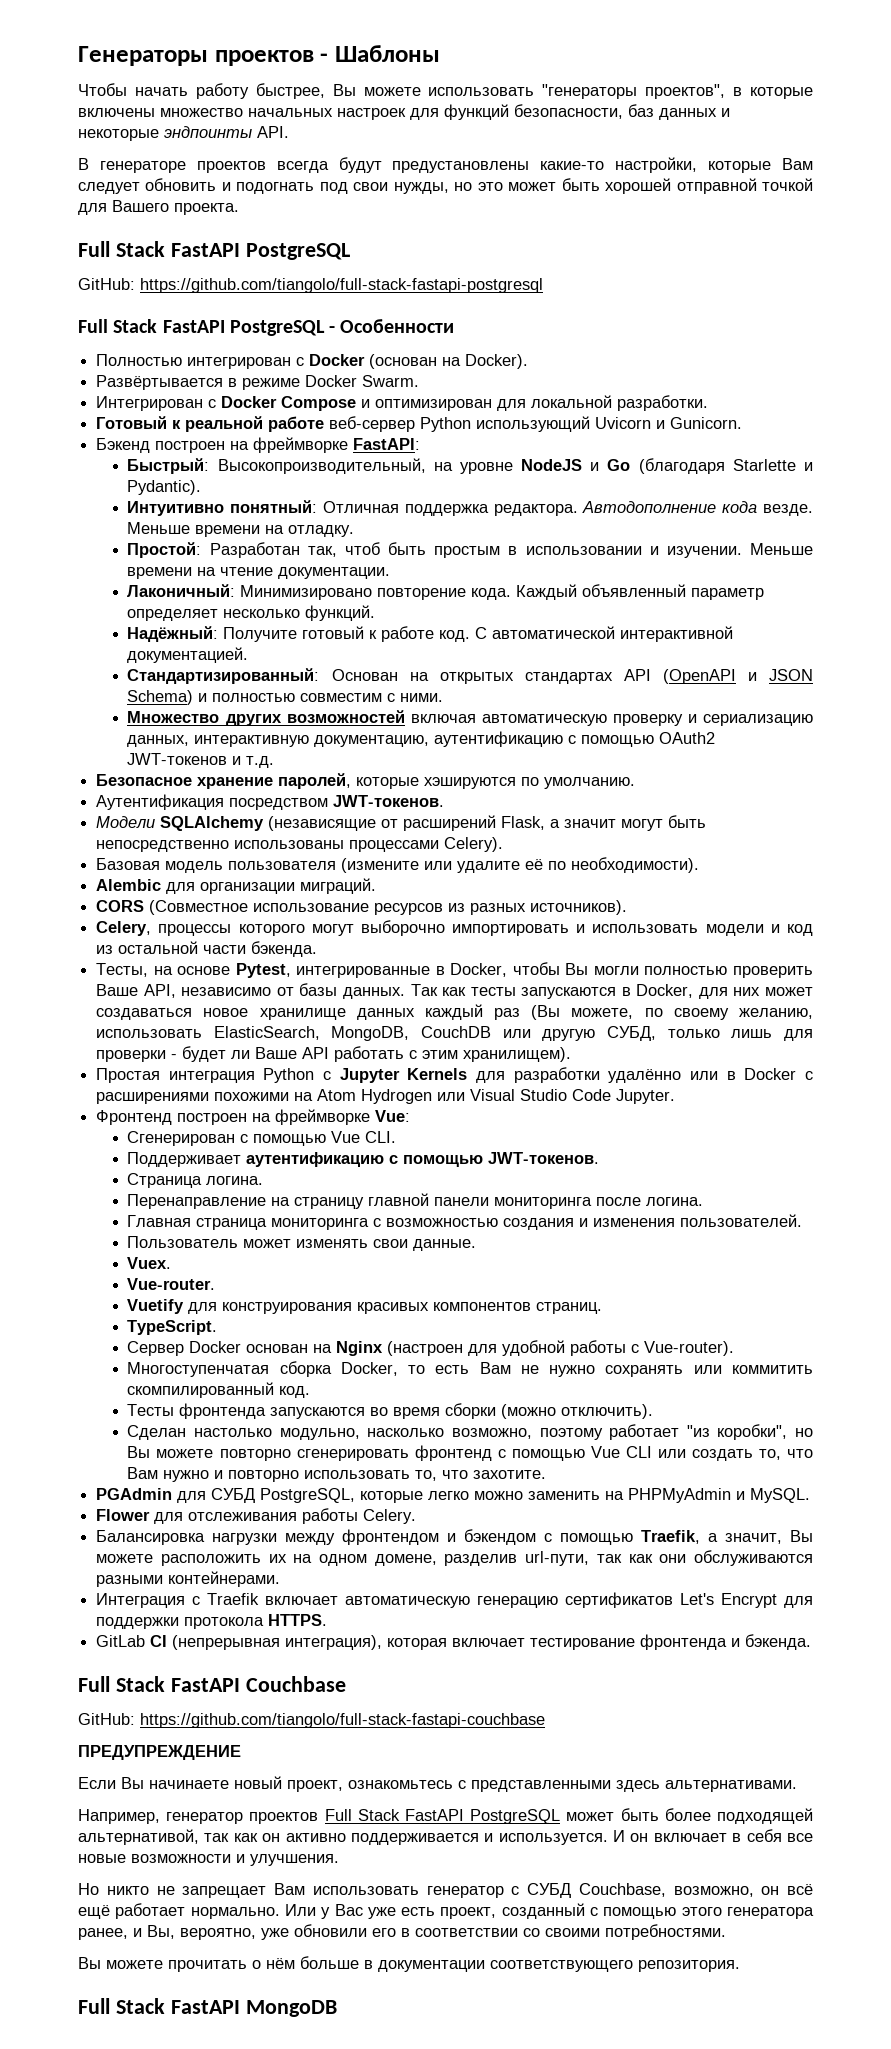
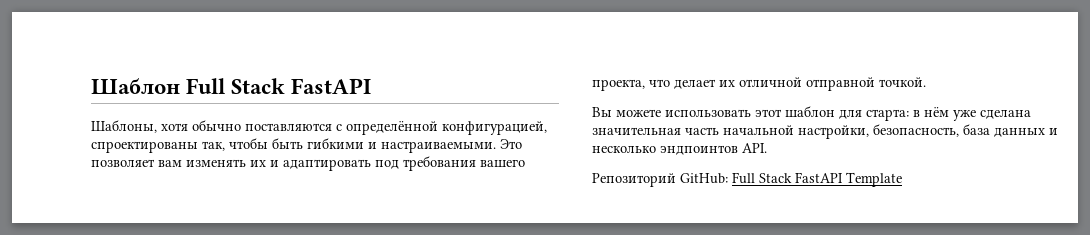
- Генераторы проектов - Шаблоны
- Чтобы начать работу быстрее, Вы можете использовать "генераторы проектов", в которые включены множество начальных настроек для функций безопасности, баз данных и некоторые эндпоинты API.
- В генераторе проектов всегда будут предустановлены какие-то настройки, которые Вам следует обновить и подогнать под свои нужды, но это может быть хорошей отправной точкой для Вашего проекта.
- Full Stack FastAPI PostgreSQL
- GitHub: https://github.com/tiangolo/full-stack-fastapi-postgresql
- Full Stack FastAPI PostgreSQL - Особенности
- Полностью интегрирован с Docker (основан на Docker).
- Развёртывается в режиме Docker Swarm.
- Интегрирован с Docker Compose и оптимизирован для локальной разработки.
- Готовый к реальной работе веб-сервер Python использующий Uvicorn и Gunicorn.
- Бэкенд построен на фреймворке FastAPI:
- Быстрый: Высокопроизводительный, на уровне NodeJS и Go (благодаря Starlette и Pydantic).
- Интуитивно понятный: Отличная поддержка редактора. Автодополнение кода везде. Меньше времени на отладку.
- Простой: Разработан так, чтоб быть простым в использовании и изучении. Меньше времени на чтение документации.
- Лаконичный: Минимизировано повторение кода. Каждый объявленный параметр определяет несколько функций.
- Надёжный: Получите готовый к работе код. С автоматической интерактивной документацией.
- Стандартизированный: Основан на открытых стандартах API (OpenAPI и JSON Schema) и полностью совместим с ними.
- Множество других возможностей включая автоматическую проверку и сериализацию данных, интерактивную документацию, аутентификацию с помощью OAuth2 JWT-токенов и т.д.
- Безопасное хранение паролей, которые хэшируются по умолчанию.
- Аутентификация посредством JWT-токенов.
- Модели SQLAlchemy (независящие от расширений Flask, а значит могут быть непосредственно использованы процессами Celery).
- Базовая модель пользователя (измените или удалите её по необходимости).
- Alembic для организации миграций.
- CORS (Совместное использование ресурсов из разных источников).
- Celery, процессы которого могут выборочно импортировать и использовать модели и код из остальной части бэкенда.
- Тесты, на основе Pytest, интегрированные в Docker, чтобы Вы могли полностью проверить Ваше API, независимо от базы данных. Так как тесты запускаются в Docker, для них может создаваться новое хранилище данных каждый раз (Вы можете, по своему желанию, использовать ElasticSearch, MongoDB, CouchDB или другую СУБД, только лишь для проверки - будет ли Ваше API работать с этим хранилищем).
- Простая интеграция Python с Jupyter Kernels для разработки удалённо или в Docker с расширениями похожими на Atom Hydrogen или Visual Studio Code Jupyter.
- Фронтенд построен на фреймворке Vue:
- Сгенерирован с помощью Vue CLI.
- Поддерживает аутентификацию с помощью JWT-токенов.
- Страница логина.
- Перенаправление на страницу главной панели мониторинга после логина.
- Главная страница мониторинга с возможностью создания и изменения пользователей.
- Пользователь может изменять свои данные.
- Vuex.
- Vue-router.
- Vuetify для конструирования красивых компонентов страниц.
- TypeScript.
- Сервер Docker основан на Nginx (настроен для удобной работы с Vue-router).
- Многоступенчатая сборка Docker, то есть Вам не нужно сохранять или коммитить скомпилированный код.
- Тесты фронтенда запускаются во время сборки (можно отключить).
- Сделан настолько модульно, насколько возможно, поэтому работает "из коробки", но Вы можете повторно сгенерировать фронтенд с помощью Vue CLI или создать то, что Вам нужно и повторно использовать то, что захотите.
- PGAdmin для СУБД PostgreSQL, которые легко можно заменить на PHPMyAdmin и MySQL.
- Flower для отслеживания работы Celery.
- Балансировка нагрузки между фронтендом и бэкендом с помощью Traefik, а значит, Вы можете расположить их на одном домене, разделив url-пути, так как они обслуживаются разными контейнерами.
- Интеграция с Traefik включает автоматическую генерацию сертификатов Let's Encrypt для поддержки протокола HTTPS.
- GitLab CI (непрерывная интеграция), которая включает тестирование фронтенда и бэкенда.
- Full Stack FastAPI Couchbase
- GitHub: https://github.com/tiangolo/full-stack-fastapi-couchbase
- ПРЕДУПРЕЖДЕНИЕ
- Если Вы начинаете новый проект, ознакомьтесь с представленными здесь альтернативами.
- Например, генератор проектов Full Stack FastAPI PostgreSQL может быть более подходящей альтернативой, так как он активно поддерживается и используется. И он включает в себя все новые возможности и улучшения.
- Но никто не запрещает Вам использовать генератор с СУБД Couchbase, возможно, он всё ещё работает нормально. Или у Вас уже есть проект, созданный с помощью этого генератора ранее, и Вы, вероятно, уже обновили его в соответствии со своими потребностями.
- Вы можете прочитать о нём больше в документации соответствующего репозитория.
- Full Stack FastAPI MongoDB
+ Шаблон Full Stack FastAPI
+ Шаблоны, хотя обычно поставляются с определённой конфигурацией, спроектированы так, чтобы быть гибкими и настраиваемыми. Это позволяет вам изменять их и адаптировать под требования вашего проекта, что делает их отличной отправной точкой.
+ Вы можете использовать этот шаблон для старта: в нём уже сделана значительная часть начальной настройки, безопасность, база данных и несколько эндпоинтов API.
+ Репозиторий GitHub: Full Stack FastAPI Template

